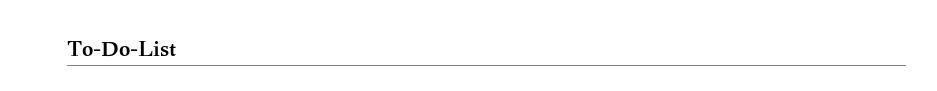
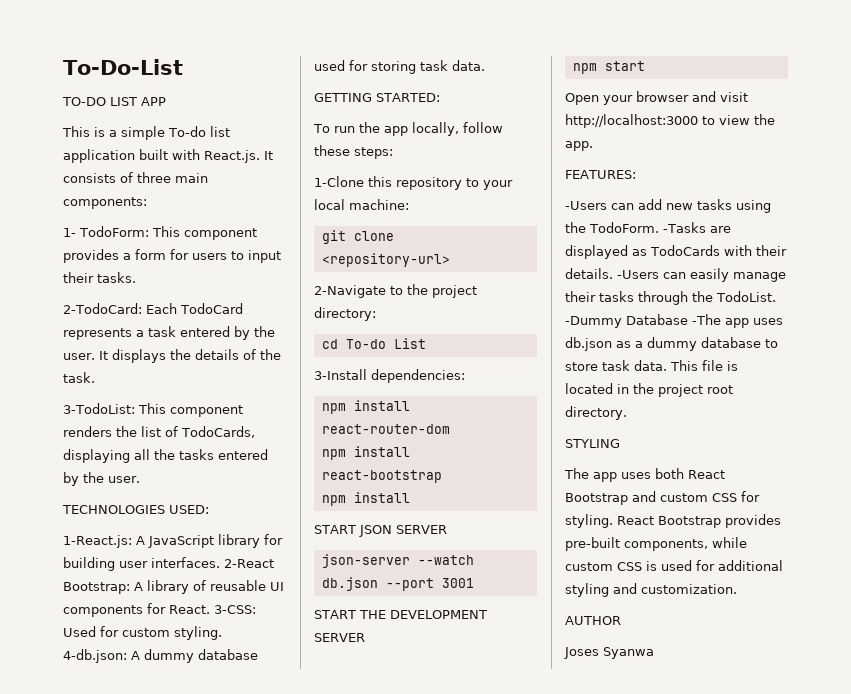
+ TO-DO LIST APP
+ This is a simple To-do list application built with React.js. It consists of three main components:
+ 1- TodoForm: This component provides a form for users to input their tasks.
+ 2-TodoCard: Each TodoCard represents a task entered by the user. It displays the details of the task.
+ 3-TodoList: This component renders the list of TodoCards, displaying all the tasks entered by the user.
+ TECHNOLOGIES USED:
+ 1-React.js: A JavaScript library for building user interfaces. 2-React Bootstrap: A library of reusable UI components for React. 3-CSS: Used for custom styling. 4-db.json: A dummy database used for storing task data.
+ GETTING STARTED:
+ To run the app locally, follow these steps:
+ 1-Clone this repository to your local machine:
+ git clone <repository-url>
+ 2-Navigate to the project directory:
+ cd To-do List
+ 3-Install dependencies:
+ npm install react-router-dom
+ npm install react-bootstrap
+ npm install
+ START JSON SERVER
+ json-server --watch db.json --port 3001
+ START THE DEVELOPMENT SERVER
+ npm start
+ Open your browser and visit http://localhost:3000 to view the app.
+ FEATURES:
+ -Users can add new tasks using the TodoForm. -Tasks are displayed as TodoCards with their details. -Users can easily manage their tasks through the TodoList. -Dummy Database -The app uses db.json as a dummy database to store task data. This file is located in the project root directory.
+ STYLING
+ The app uses both React Bootstrap and custom CSS for styling. React Bootstrap provides pre-built components, while custom CSS is used for additional styling and customization.
+ AUTHOR
+ Joses Syanwa

